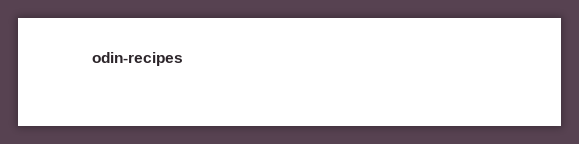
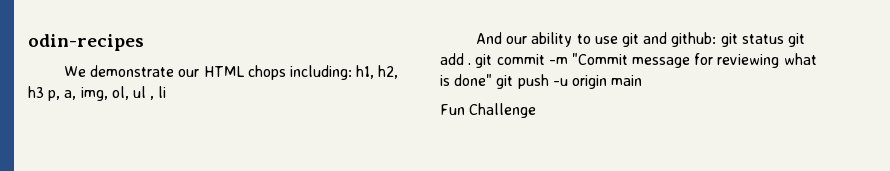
+ We demonstrate our HTML chops including: h1, h2, h3 p, a, img, ol, ul , li
+ And our ability to use git and github: git status git add . git commit -m "Commit message for reviewing what is done" git push -u origin main
+ Fun Challenge

